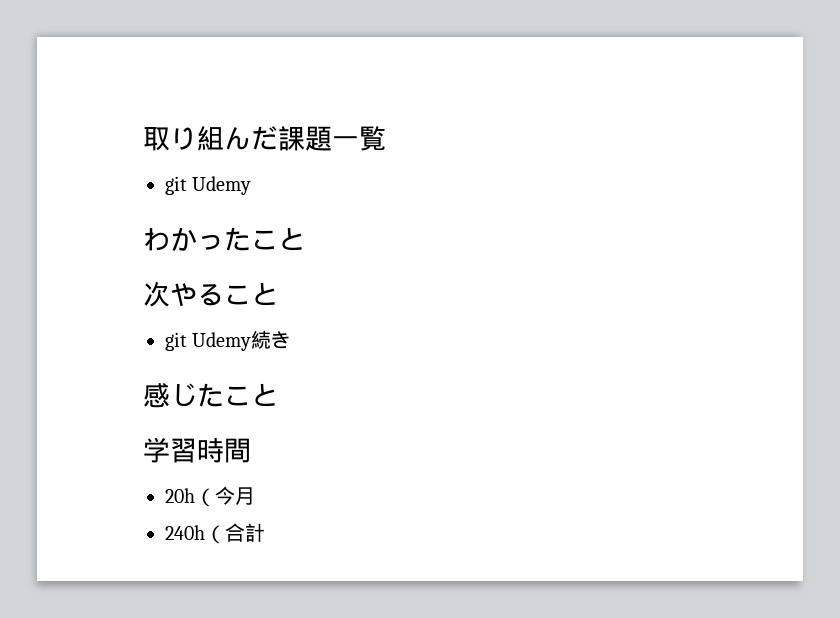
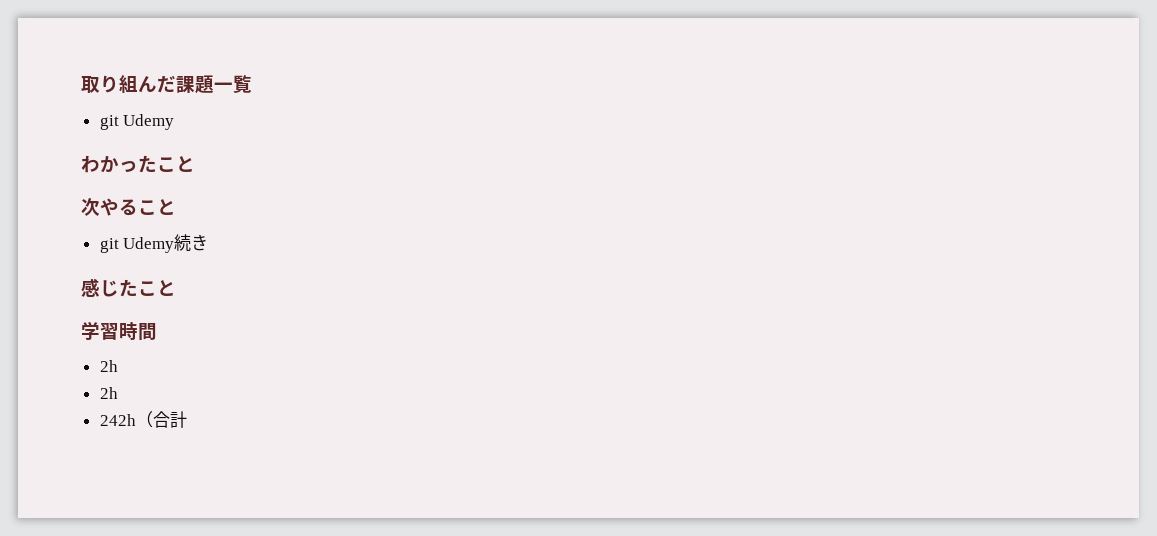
  学習時間
- 20h（今月
- 240h（合計
+ 2h
+ 2h
+ 242h（合計

